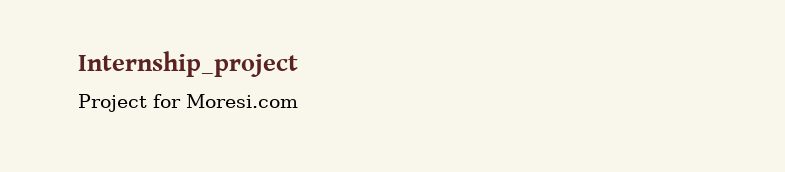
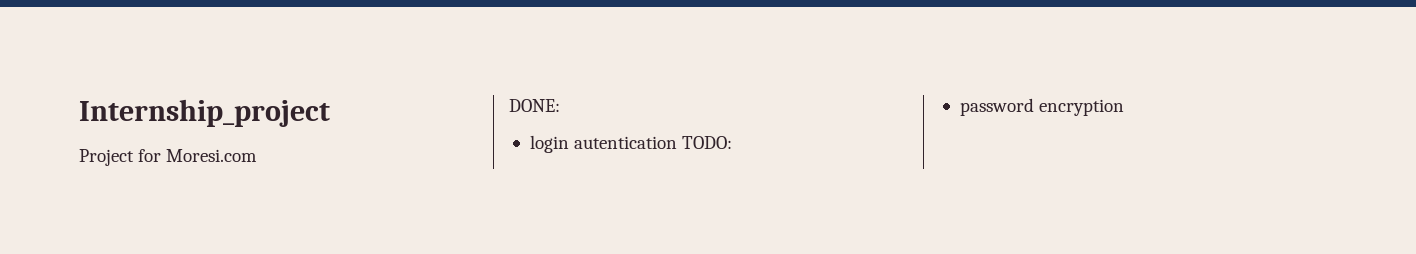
+ DONE:
+ login autentication TODO:
+ password encryption

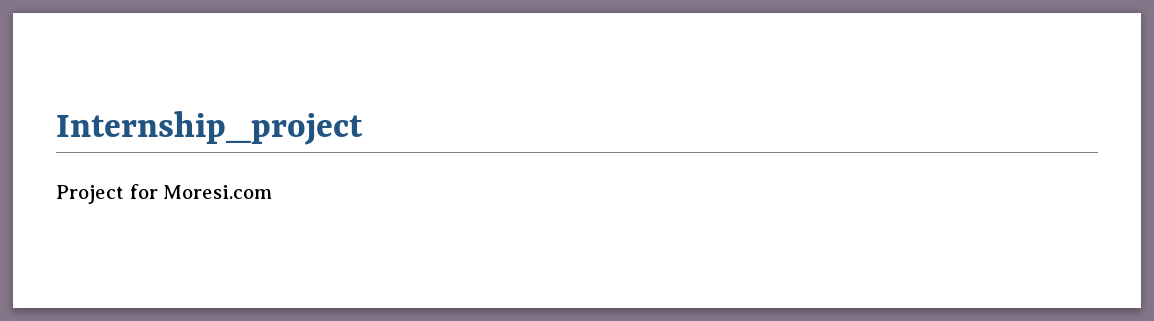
- DONE:
- login autentication TODO:
- password encryption

